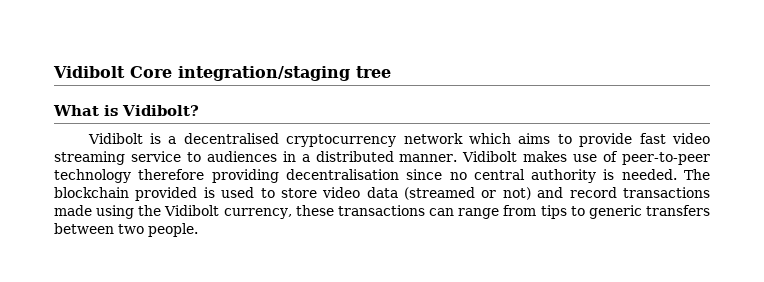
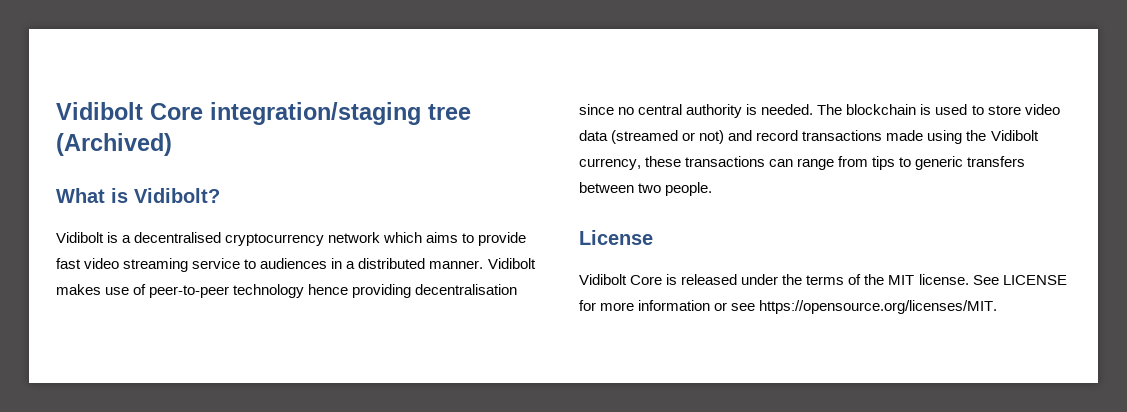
- Vidibolt Core integration/staging tree
+ Vidibolt Core integration/staging tree (Archived)
- Vidibolt makes use of peer-to-peer technology therefore providing decentralisation since no central authority is needed.
+ Vidibolt makes use of peer-to-peer technology hence providing decentralisation since no central authority is needed.
- The blockchain provided is used to store video data (streamed or not) and record transactions made using the Vidibolt currency, these transactions can range from tips to generic transfers between two people.
+ The blockchain is used to store video data (streamed or not) and record transactions made using the Vidibolt currency, these transactions can range from tips to generic transfers between two people.
+ License
+ Vidibolt Core is released under the terms of the MIT license. See LICENSE for more information or see https://opensource.org/licenses/MIT.

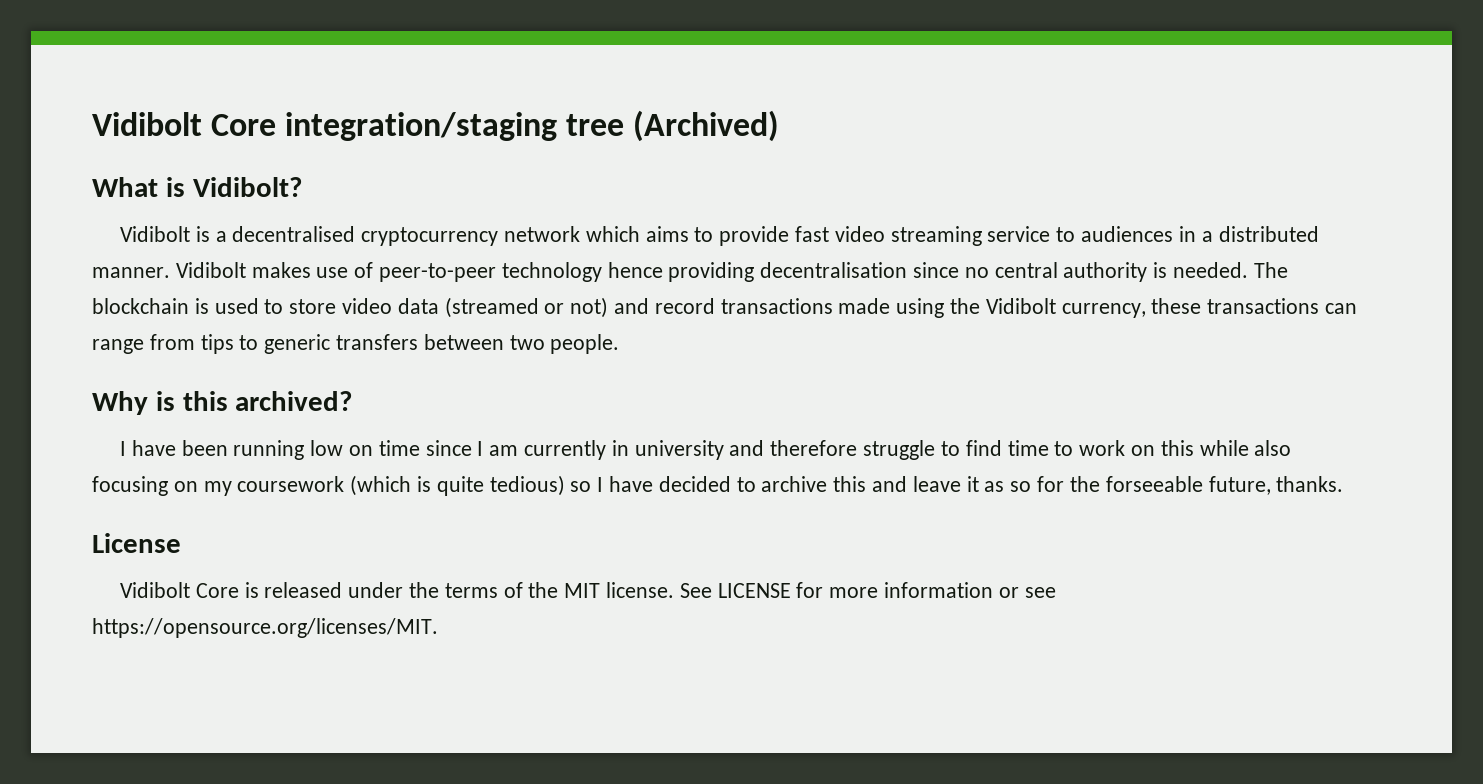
+ Why is this archived?
+ I have been running low on time since I am currently in university and therefore struggle to find time to work on this while also focusing on my coursework (which is quite tedious) so I have decided to archive this and leave it as so for the forseeable future, thanks.

